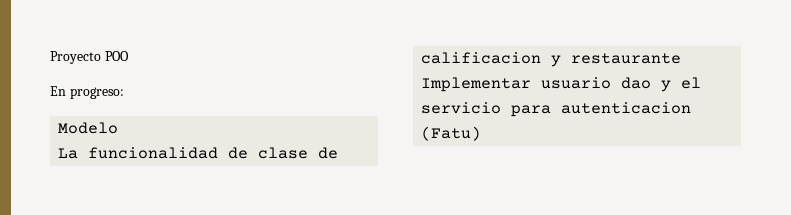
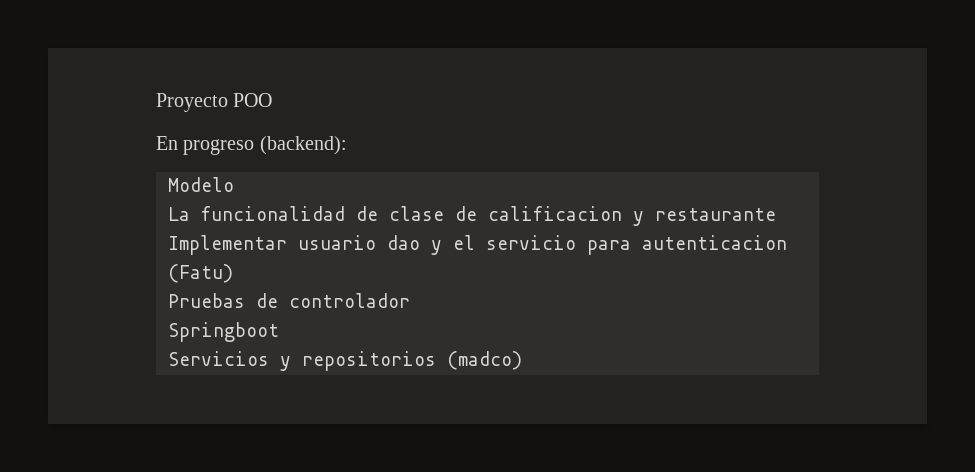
- En progreso:
+ En progreso (backend):
+ Pruebas de controlador
+ Springboot
+ Servicios y repositorios (madco)

